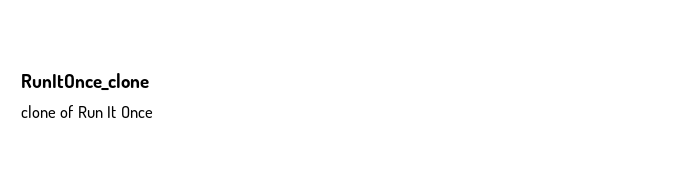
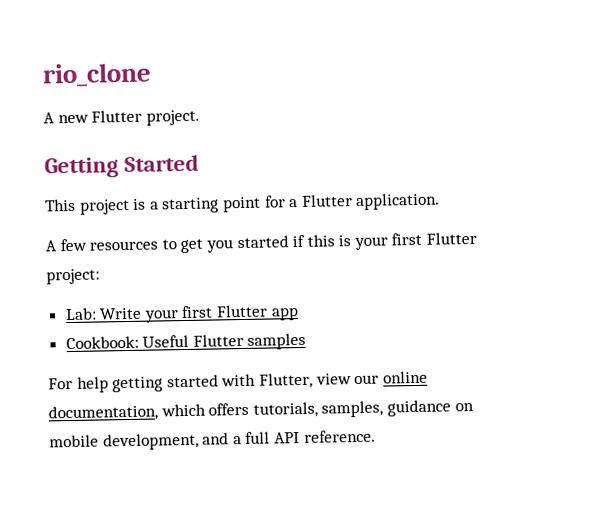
- RunItOnce_clone
- clone of Run It Once
+ rio_clone
+ A new Flutter project.
+ Getting Started
+ This project is a starting point for a Flutter application.
+ A few resources to get you started if this is your first Flutter project:
+ Lab: Write your first Flutter app
+ Cookbook: Useful Flutter samples
+ For help getting started with Flutter, view our online documentation, which offers tutorials, samples, guidance on mobile development, and a full API reference.

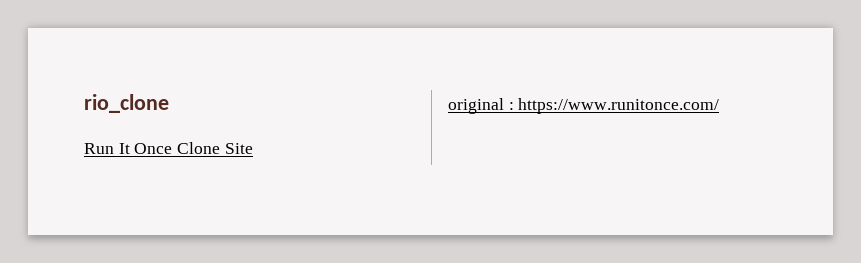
- A new Flutter project.
- Getting Started
- This project is a starting point for a Flutter application.
- A few resources to get you started if this is your first Flutter project:
- Lab: Write your first Flutter app
- Cookbook: Useful Flutter samples
- For help getting started with Flutter, view our online documentation, which offers tutorials, samples, guidance on mobile development, and a full API reference.
+ Run It Once Clone Site
+ original : https://www.runitonce.com/

